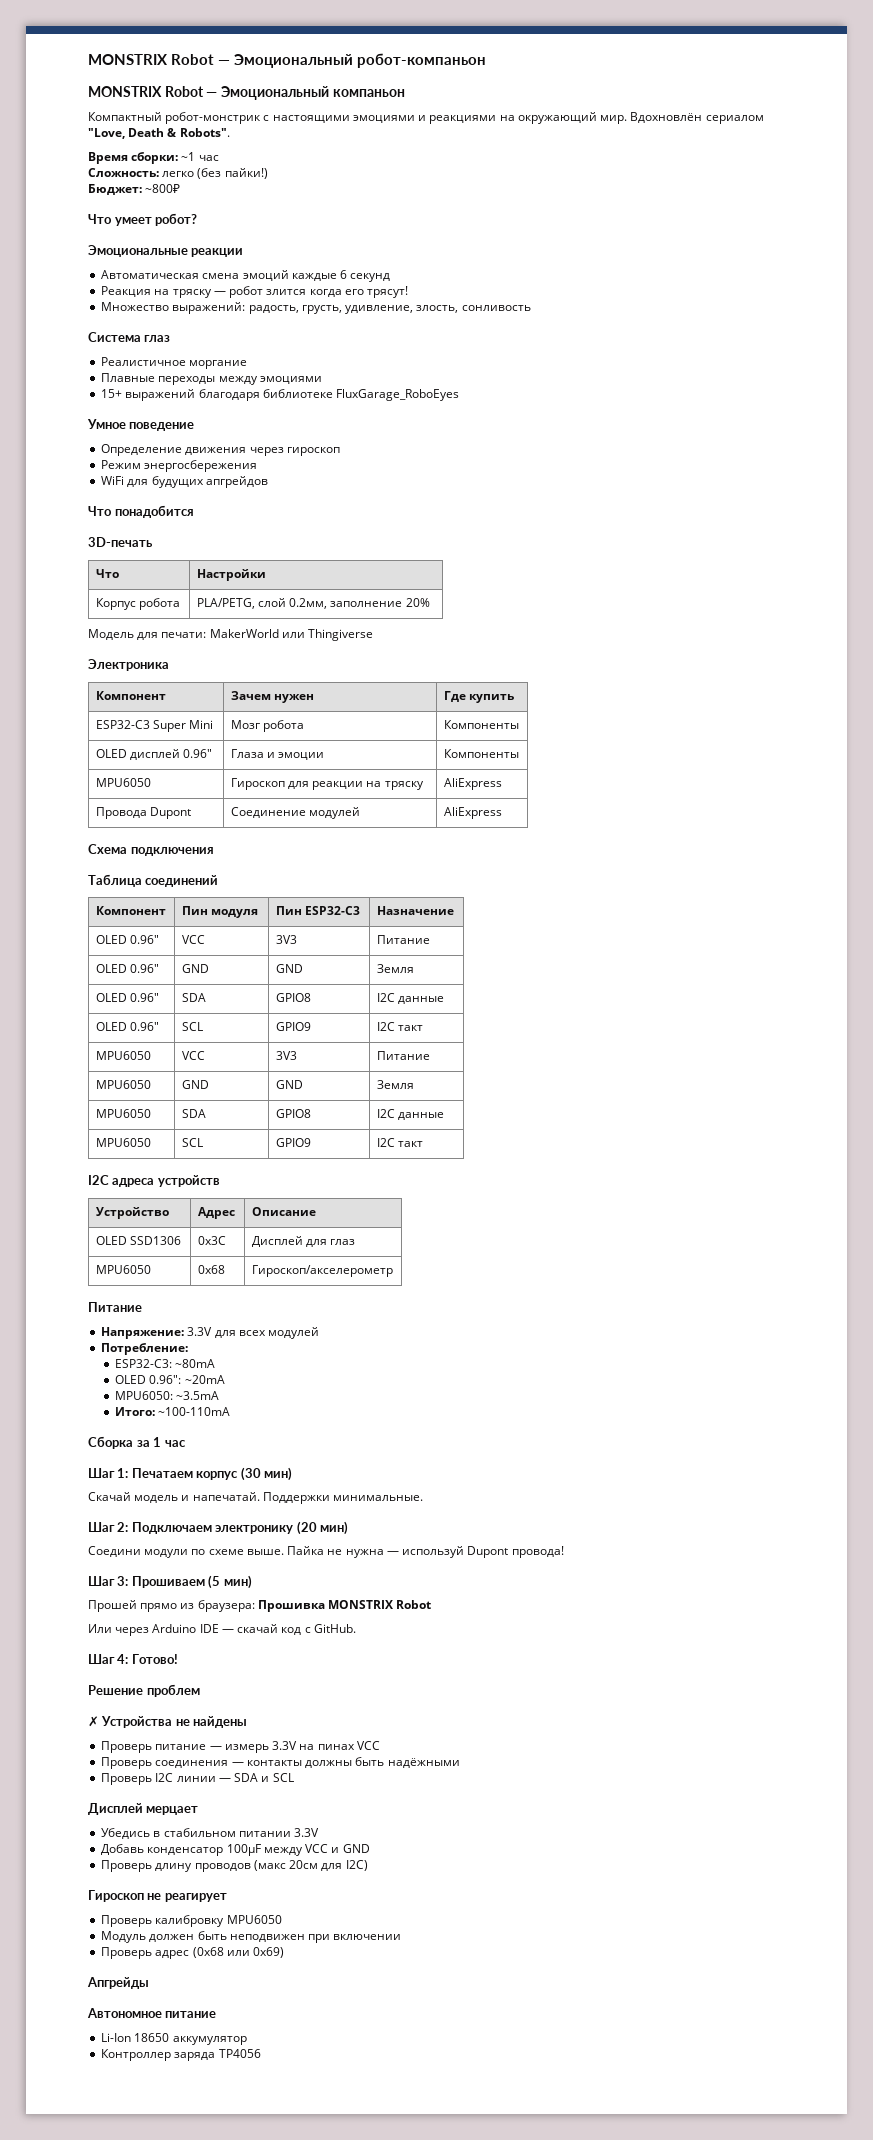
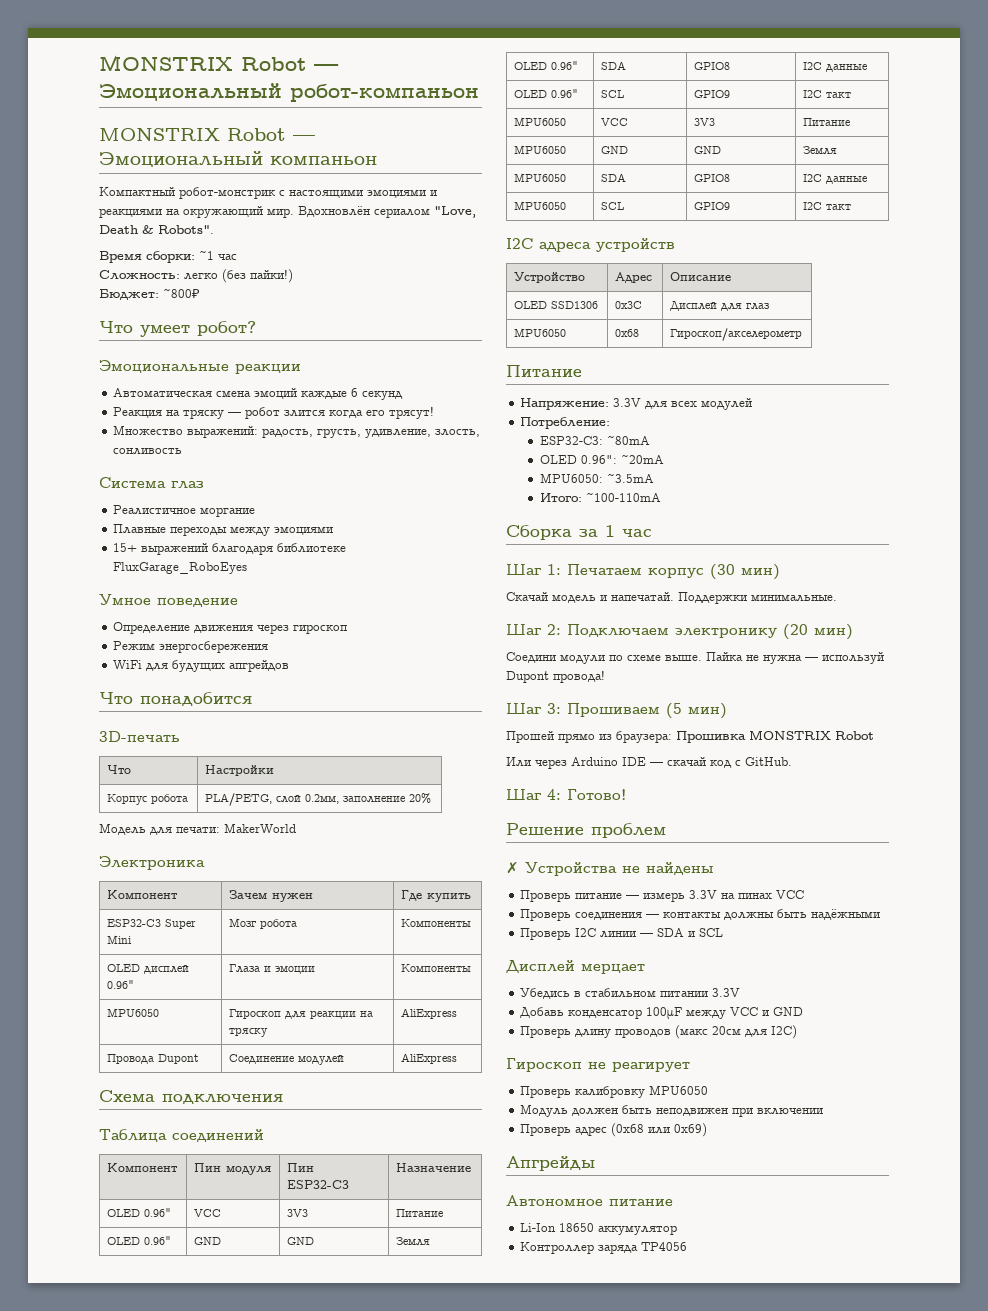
- Модель для печати: MakerWorld или Thingiverse
+ Модель для печати: MakerWorld

